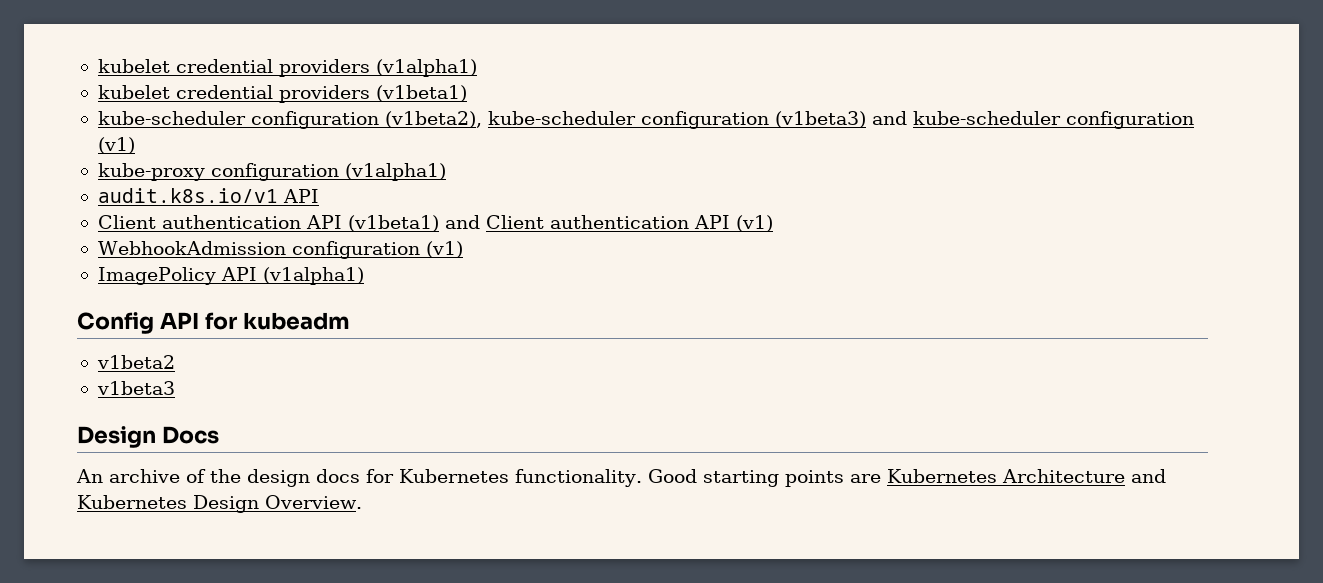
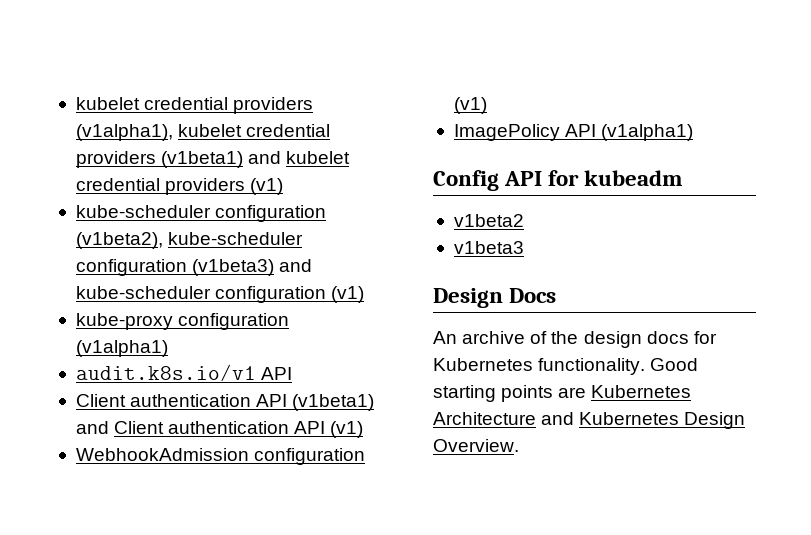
- kubelet credential providers (v1alpha1)
- kubelet credential providers (v1beta1)
+ kubelet credential providers (v1alpha1), kubelet credential providers (v1beta1) and kubelet credential providers (v1)

